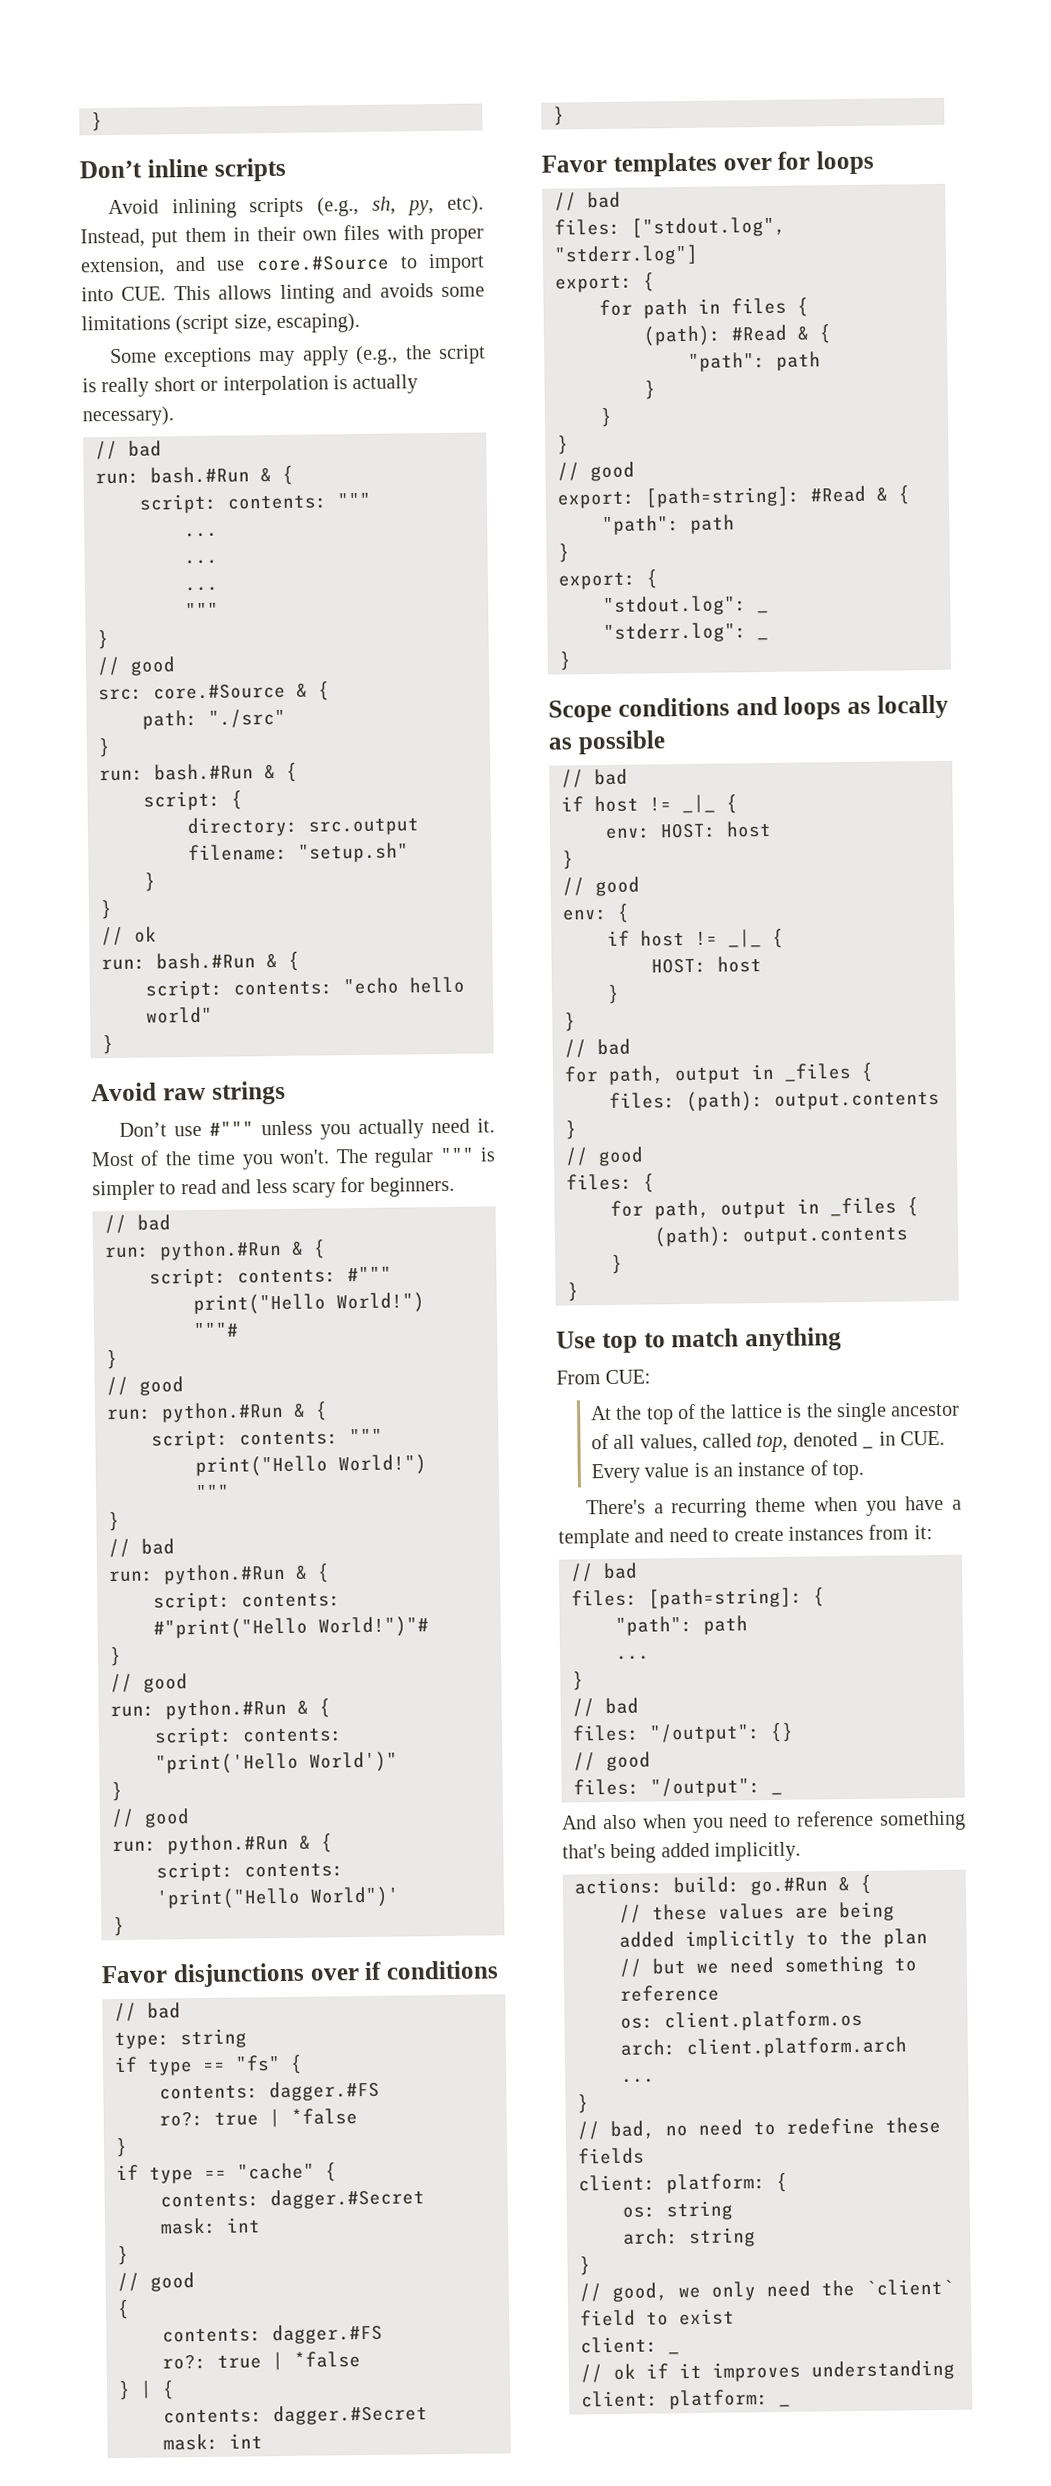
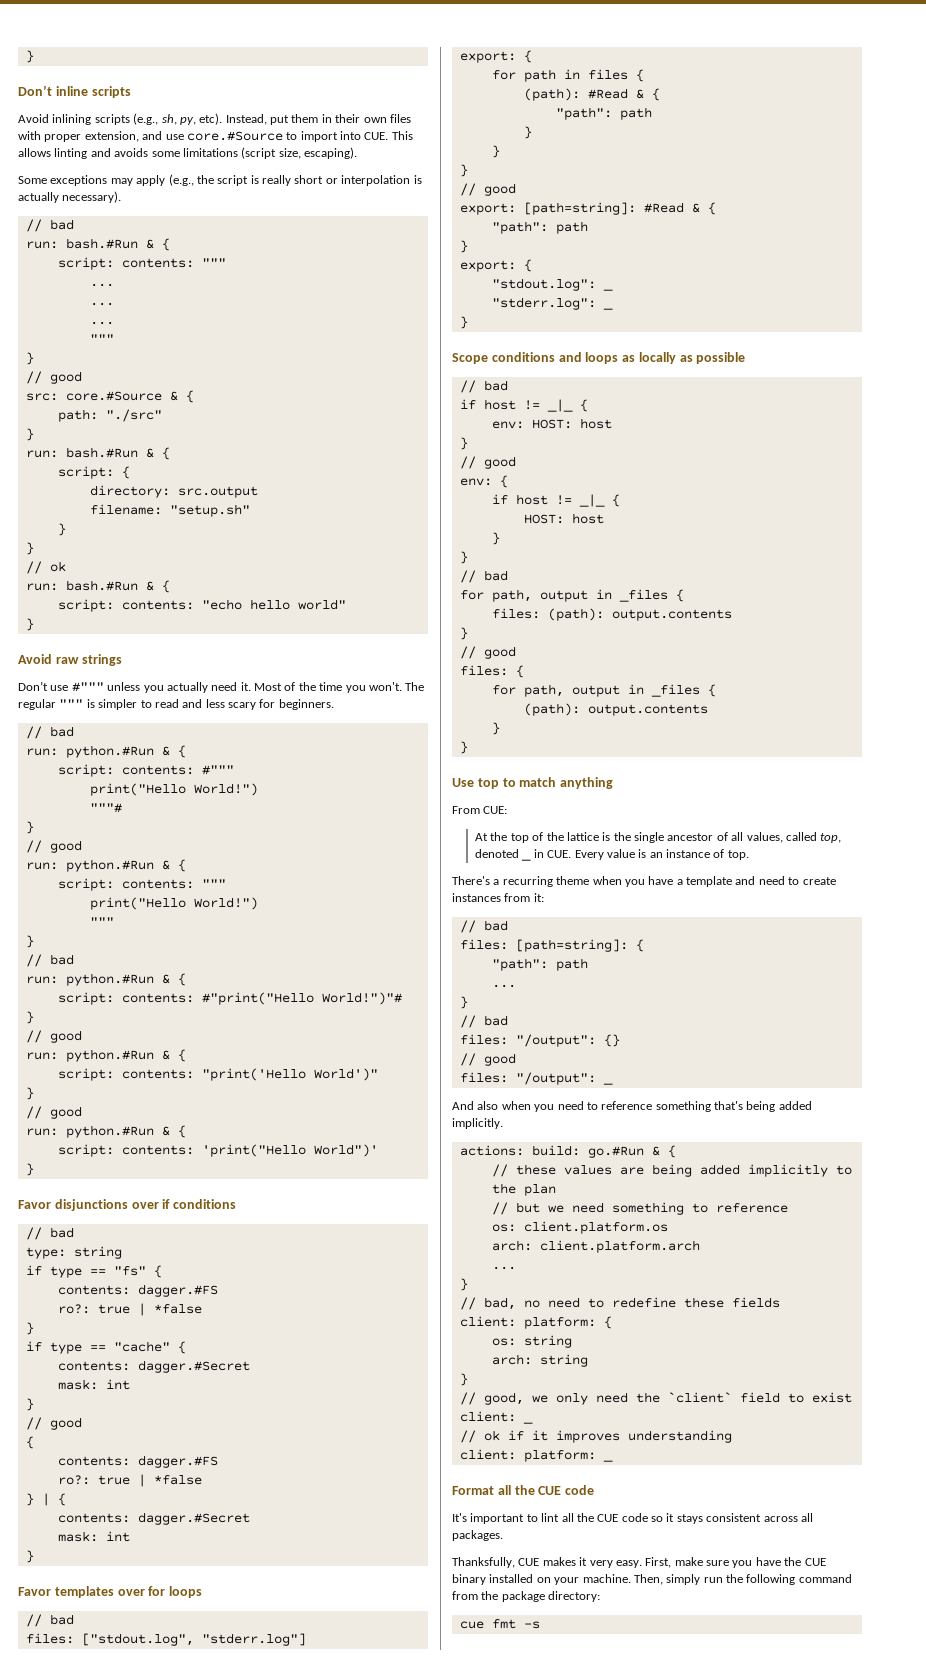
+ Format all the CUE code
+ It's important to lint all the CUE code so it stays consistent across all packages.
+ Thanksfully, CUE makes it very easy. First, make sure you have the CUE binary installed on your machine. Then, simply run the following command from the package directory:
+ cue fmt -s

